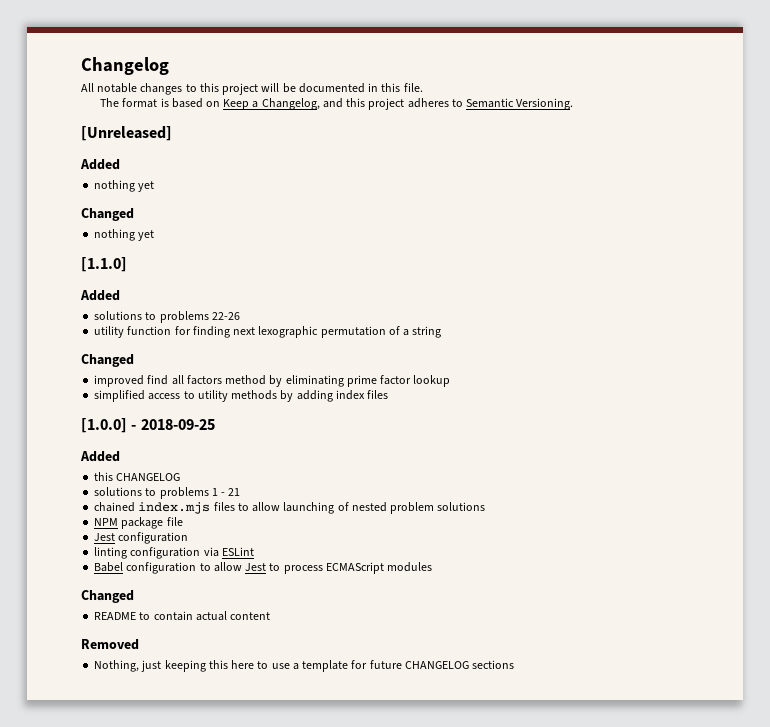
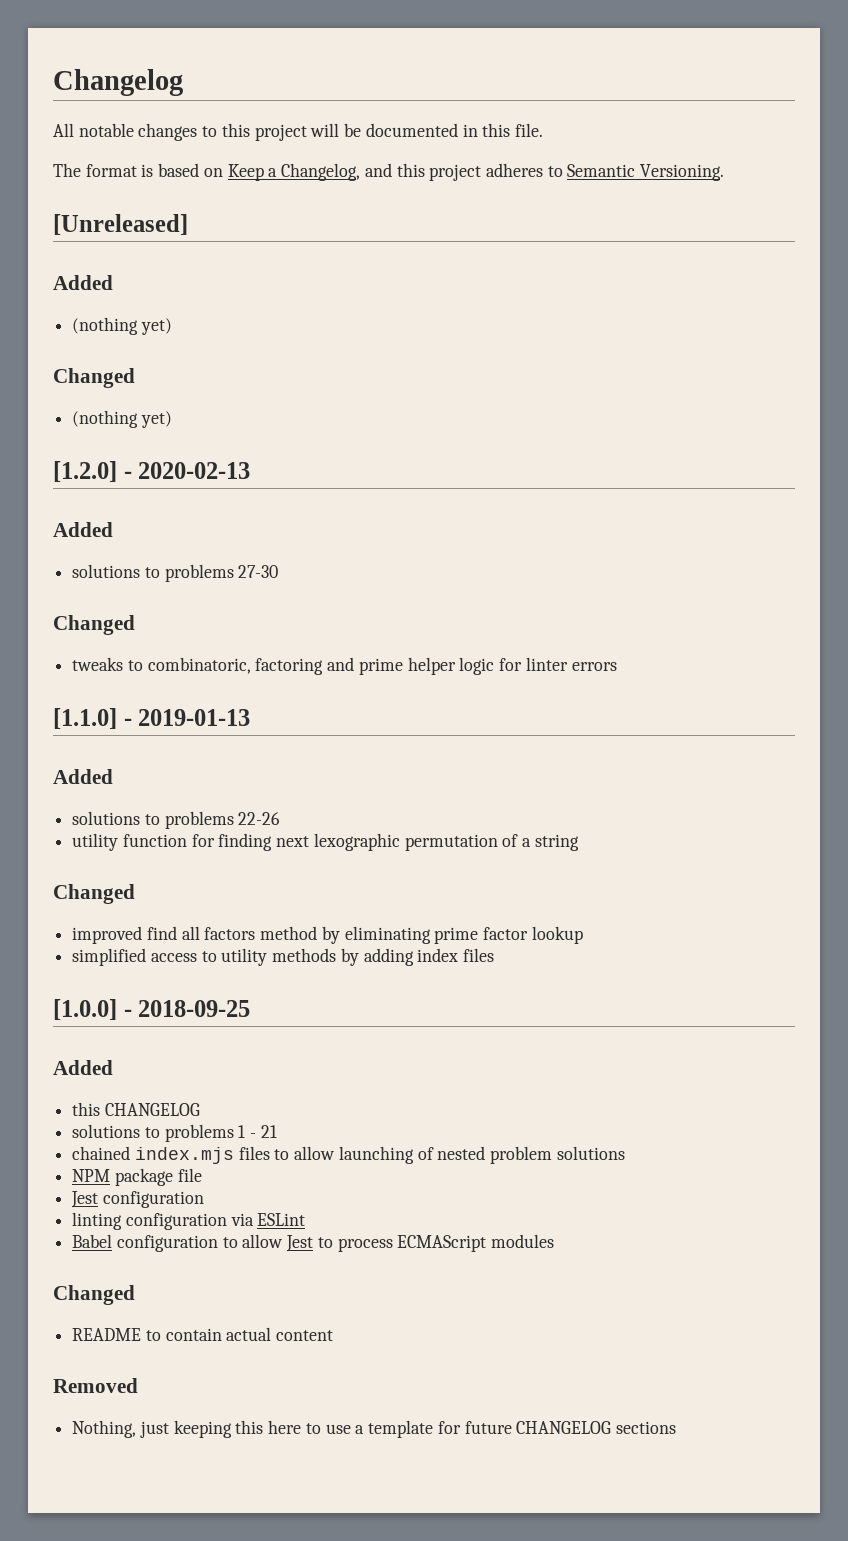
  [Unreleased]
  Added
- nothing yet
+ (nothing yet)
  Changed
- nothing yet
+ (nothing yet)
+ [1.2.0] - 2020-02-13
+ Added
+ solutions to problems 27-30
+ Changed
+ tweaks to combinatoric, factoring and prime helper logic for linter errors
- [1.1.0]
+ [1.1.0] - 2019-01-13

